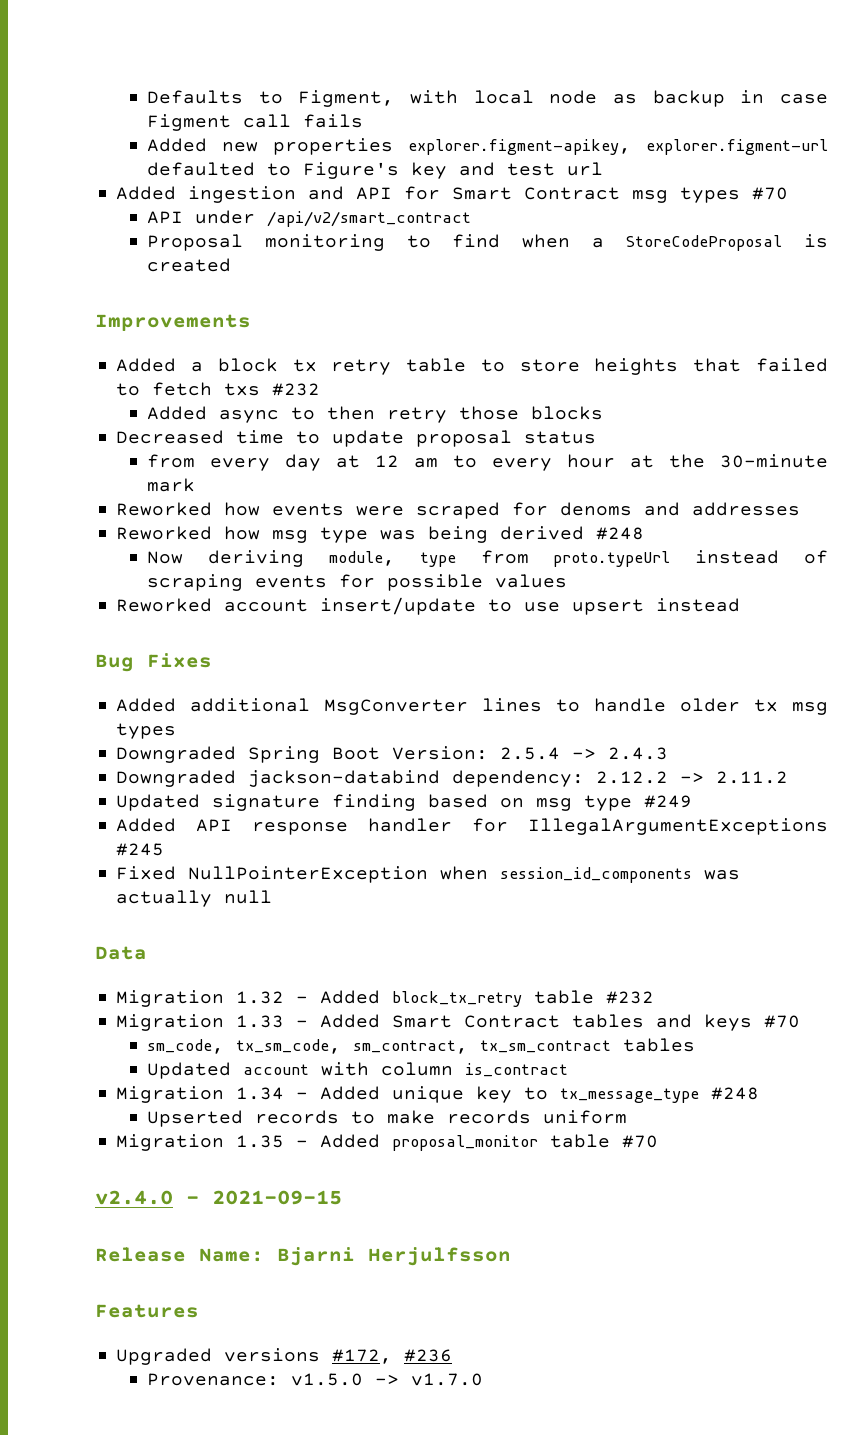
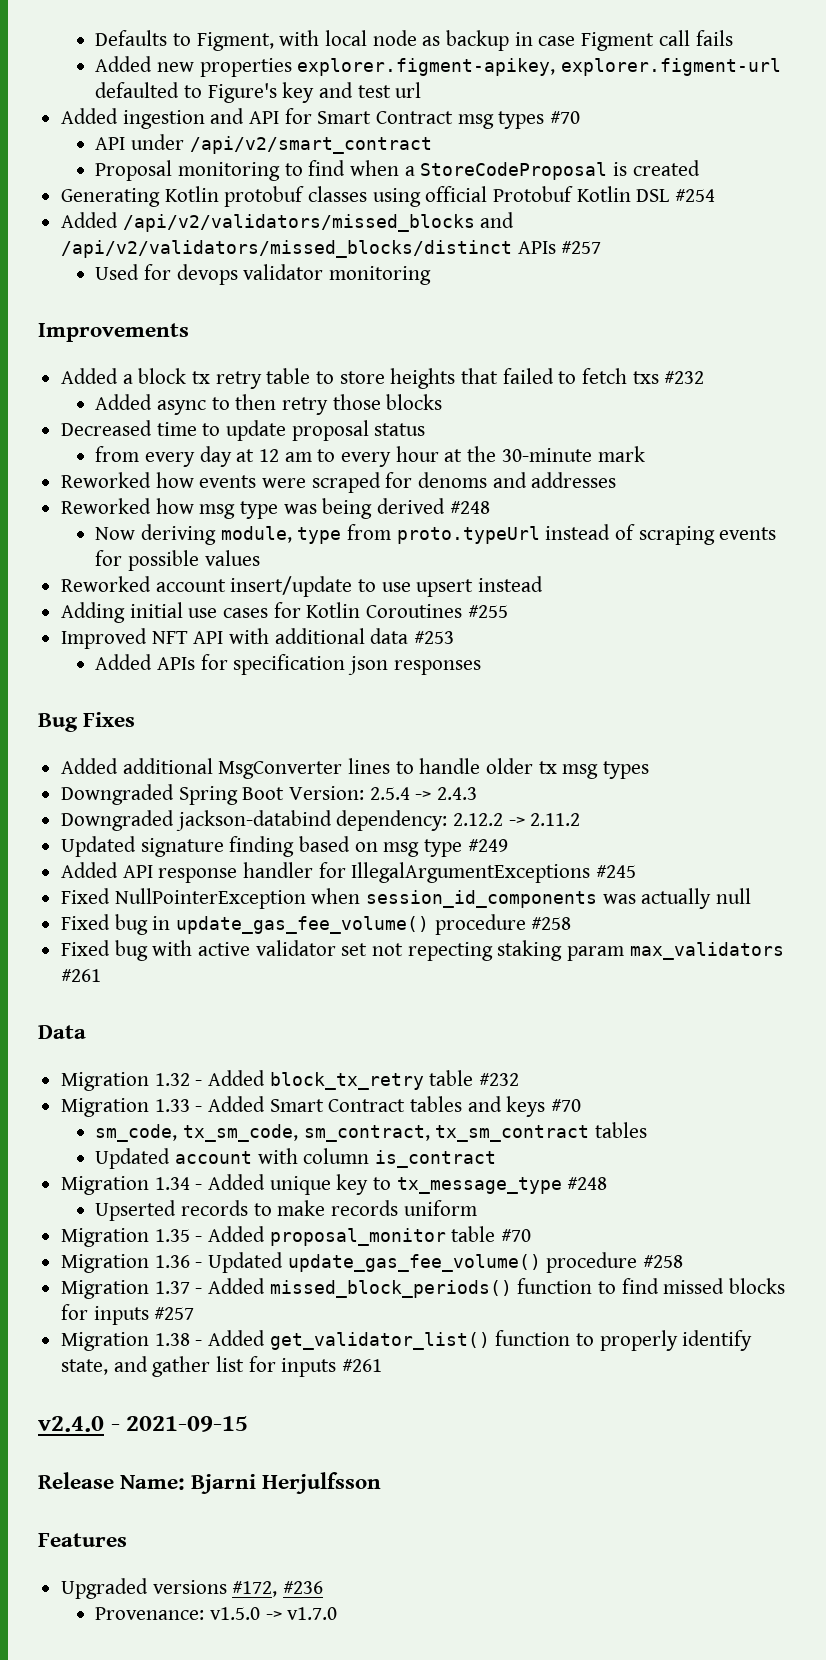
+ Generating Kotlin protobuf classes using official Protobuf Kotlin DSL #254
+ Added /api/v2/validators/missed_blocks and /api/v2/validators/missed_blocks/distinct APIs #257
+ Used for devops validator monitoring
+ Adding initial use cases for Kotlin Coroutines #255
+ Improved NFT API with additional data #253
+ Added APIs for specification json responses
+ Fixed bug in update_gas_fee_volume() procedure #258
+ Fixed bug with active validator set not repecting staking param max_validators #261
+ Migration 1.36 - Updated update_gas_fee_volume() procedure #258
+ Migration 1.37 - Added missed_block_periods() function to find missed blocks for inputs #257
+ Migration 1.38 - Added get_validator_list() function to properly identify state, and gather list for inputs #261

